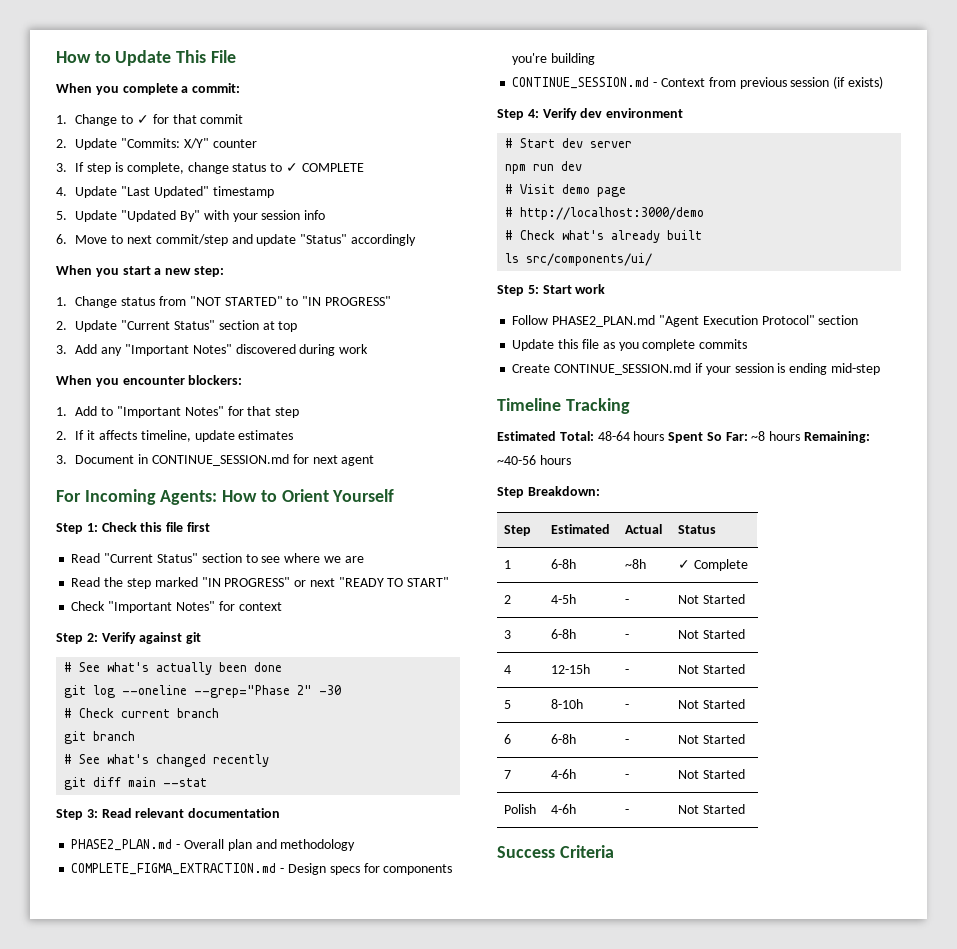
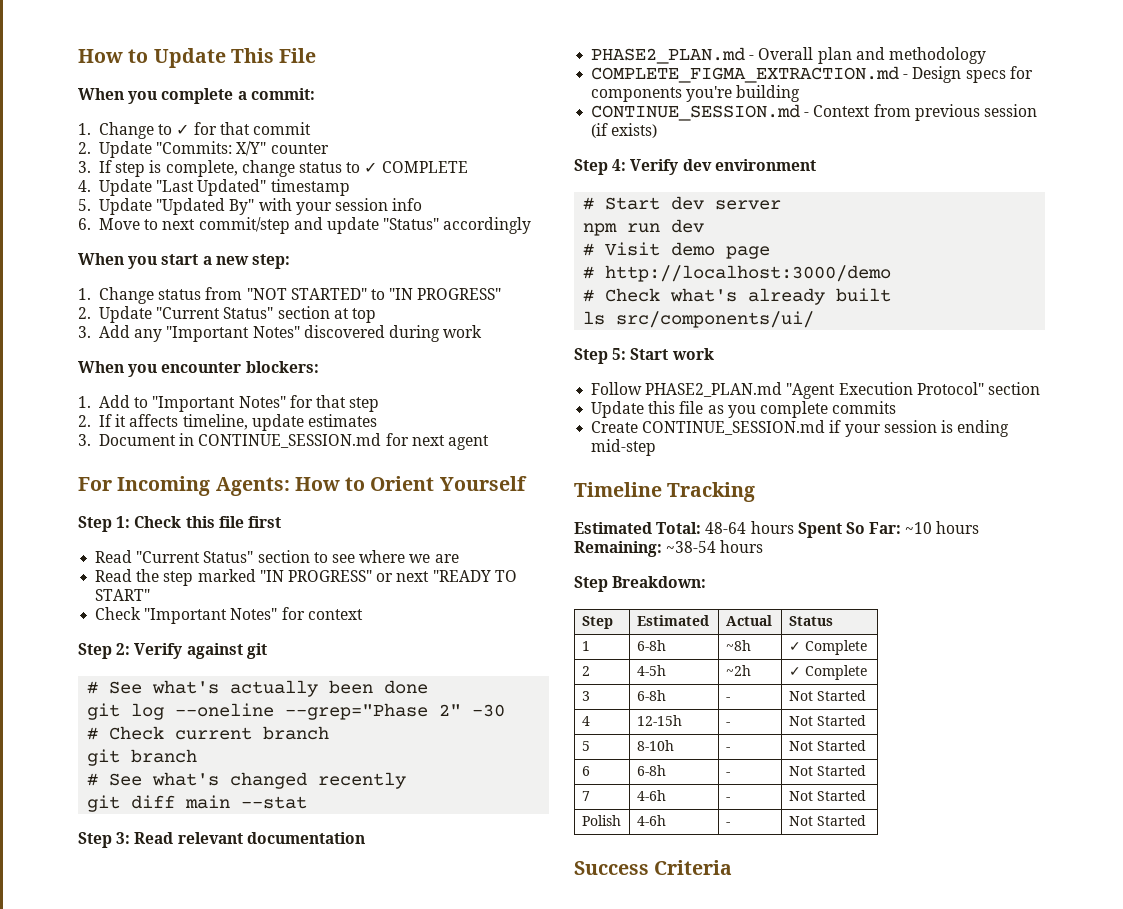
- Estimated Total: 48-64 hours Spent So Far: ~8 hours Remaining: ~40-56 hours
+ Estimated Total: 48-64 hours Spent So Far: ~10 hours Remaining: ~38-54 hours
- 2 | 4-5h | - | Not Started
+ 2 | 4-5h | ~2h | ✓ Complete

